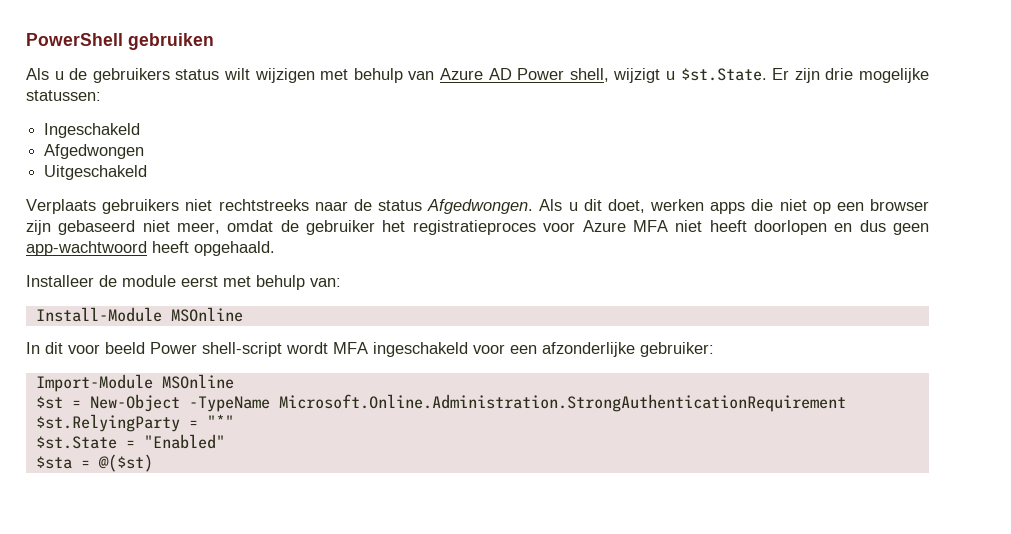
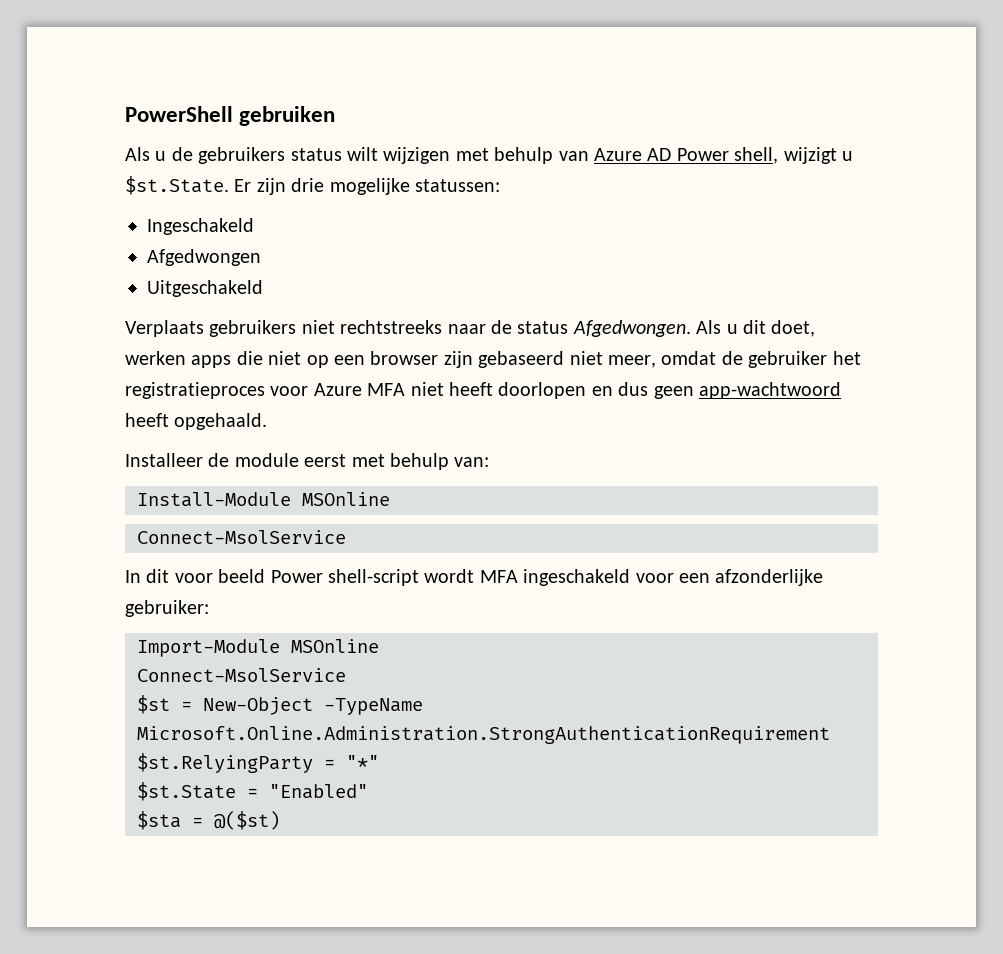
  Install-Module MSOnline
+ Connect-MsolService
  Import-Module MSOnline
+ Connect-MsolService

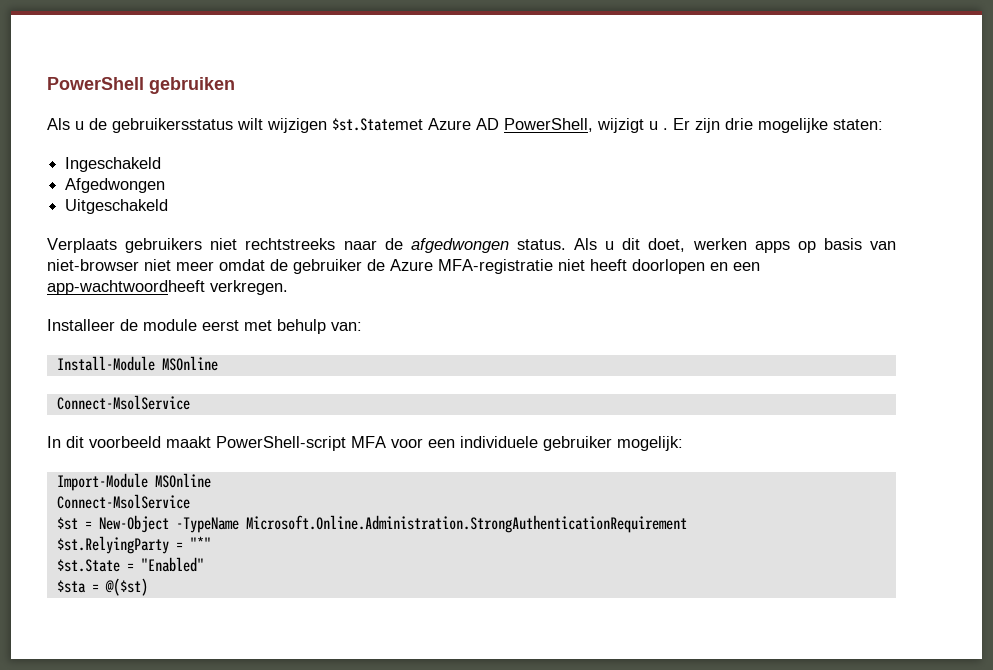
- Als u de gebruikers status wilt wijzigen met behulp van Azure AD Power shell, wijzigt u $st.State. Er zijn drie mogelijke statussen:
+ Als u de gebruikersstatus wilt wijzigen $st.Statemet Azure AD PowerShell, wijzigt u . Er zijn drie mogelijke staten:
- Verplaats gebruikers niet rechtstreeks naar de status Afgedwongen.
+ Verplaats gebruikers niet rechtstreeks naar de afgedwongen status.
- Als u dit doet, werken apps die niet op een browser zijn gebaseerd niet meer, omdat de gebruiker het registratieproces voor Azure MFA niet heeft doorlopen en dus geen app-wachtwoord heeft opgehaald.
+ Als u dit doet, werken apps op basis van niet-browser niet meer omdat de gebruiker de Azure MFA-registratie niet heeft doorlopen en een app-wachtwoordheeft verkregen.
- In dit voor beeld Power shell-script wordt MFA ingeschakeld voor een afzonderlijke gebruiker:
+ In dit voorbeeld maakt PowerShell-script MFA voor een individuele gebruiker mogelijk:

